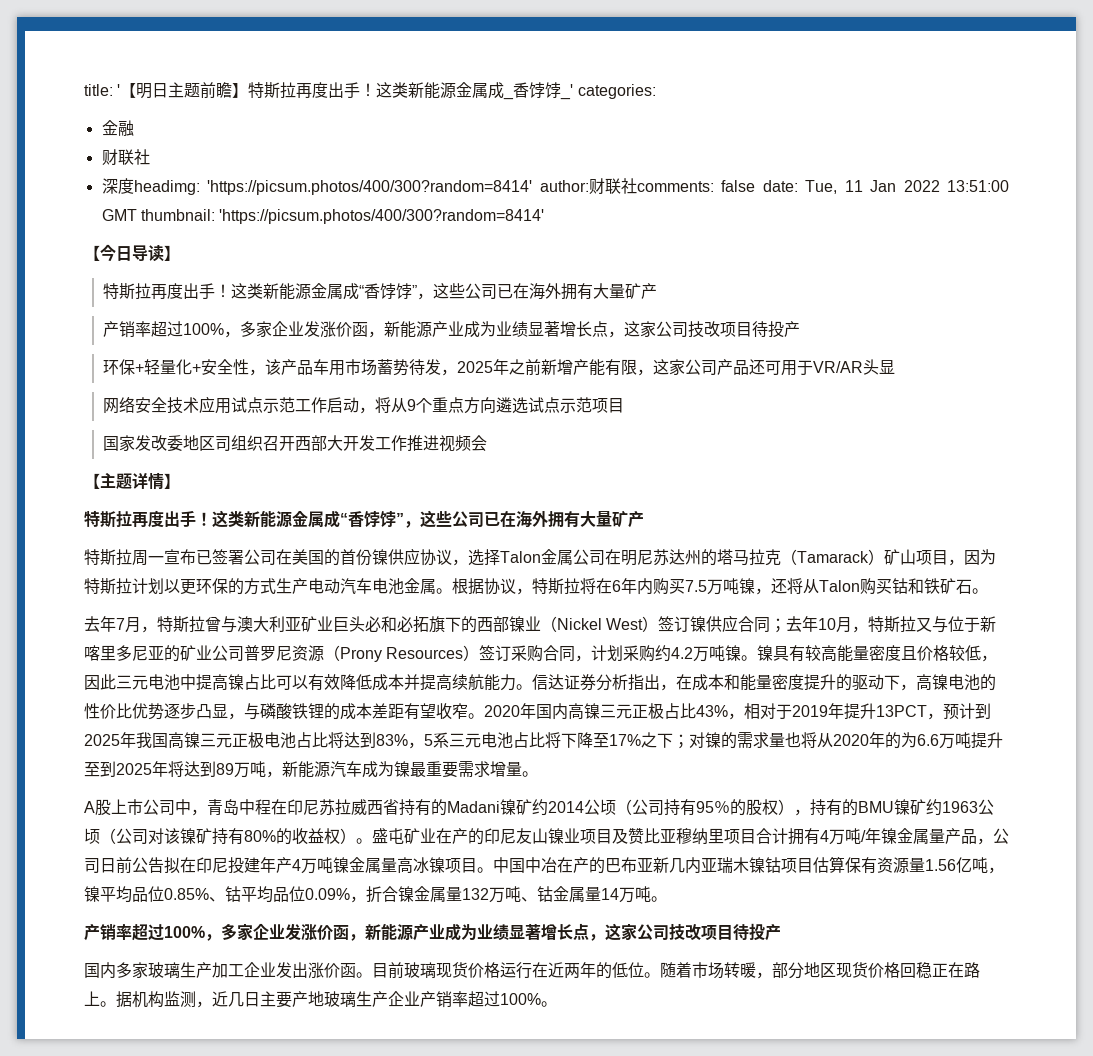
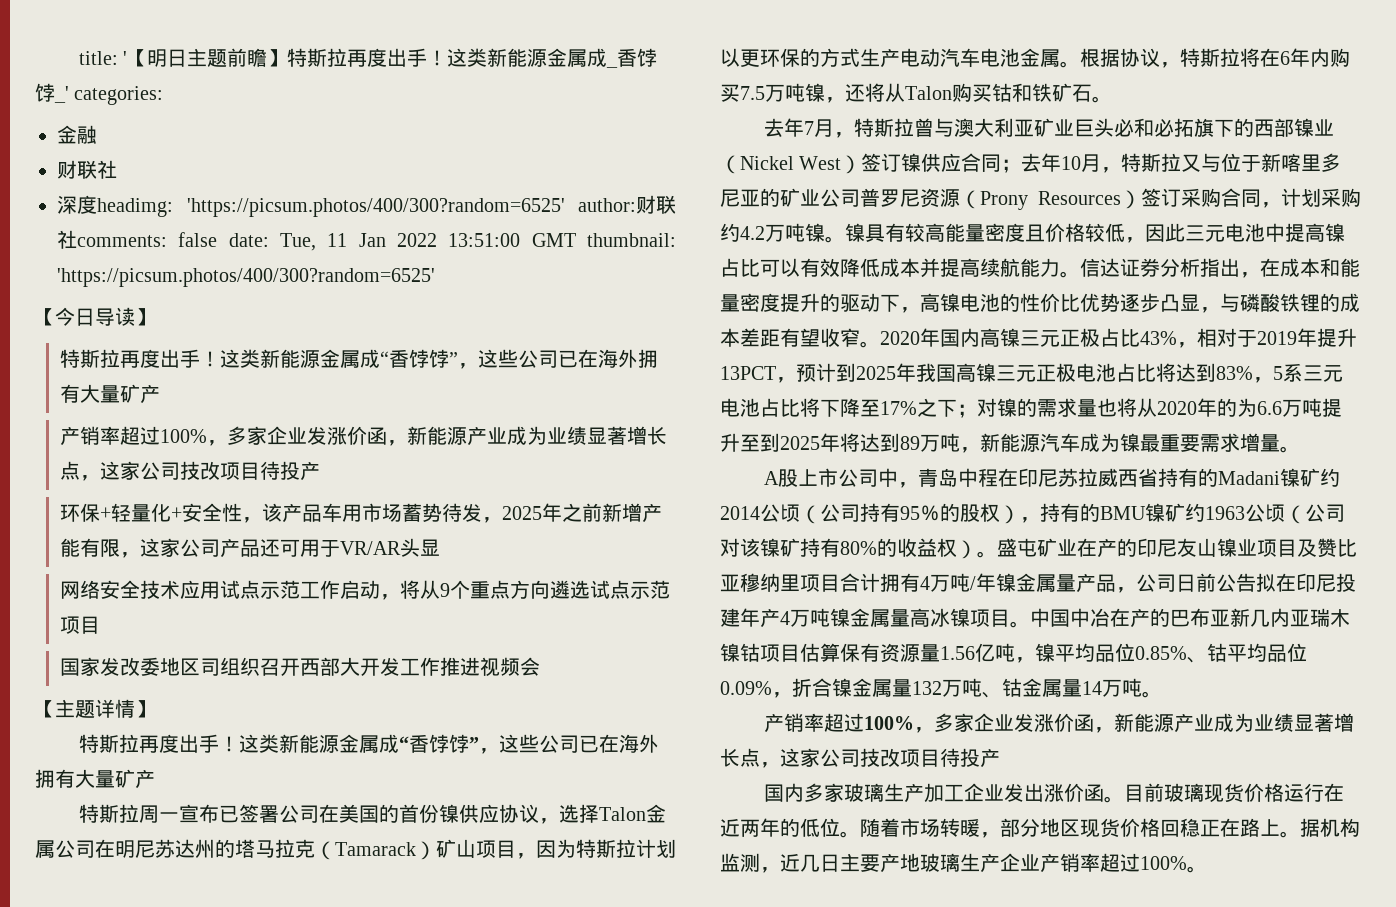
- 深度headimg: 'https://picsum.photos/400/300?random=8414' author:财联社comments: false date: Tue, 11 Jan 2022 13:51:00 GMT thumbnail: 'https://picsum.photos/400/300?random=8414'
+ 深度headimg: 'https://picsum.photos/400/300?random=6525' author:财联社comments: false date: Tue, 11 Jan 2022 13:51:00 GMT thumbnail: 'https://picsum.photos/400/300?random=6525'

